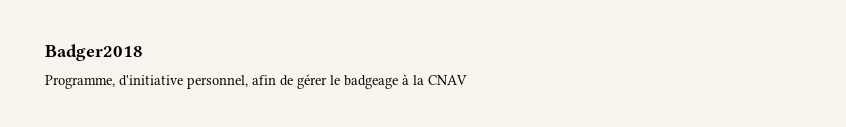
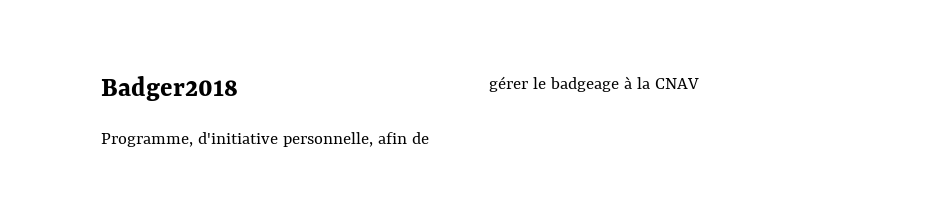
- Programme, d'initiative personnel, afin de gérer le badgeage à la CNAV
+ Programme, d'initiative personnelle, afin de gérer le badgeage à la CNAV

